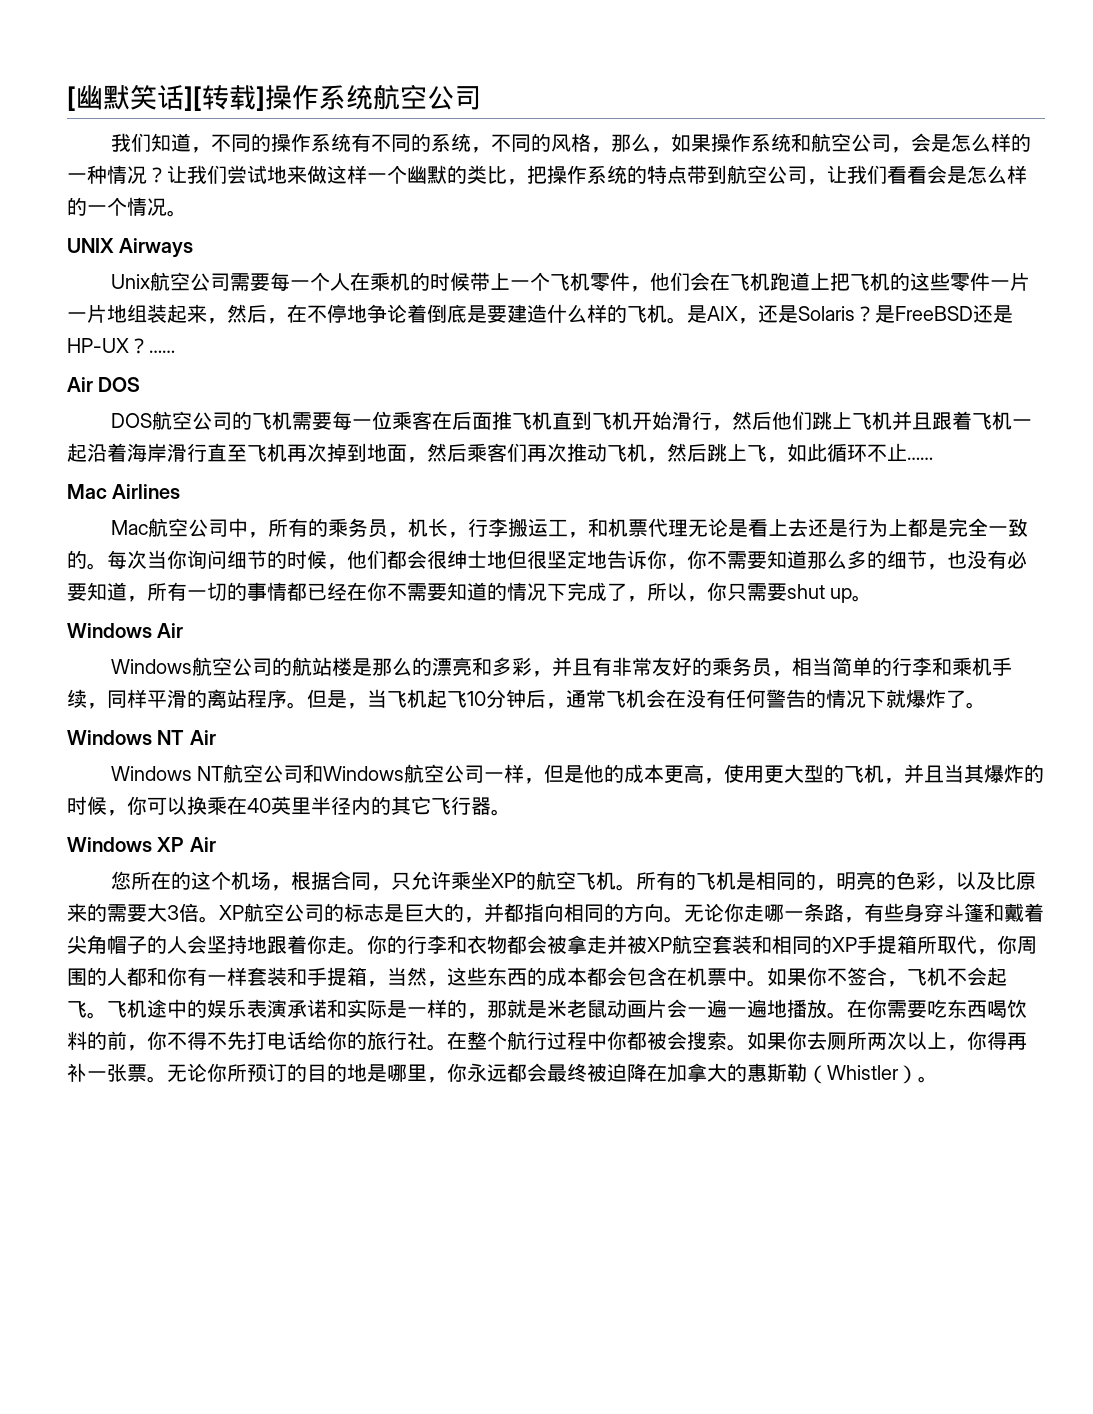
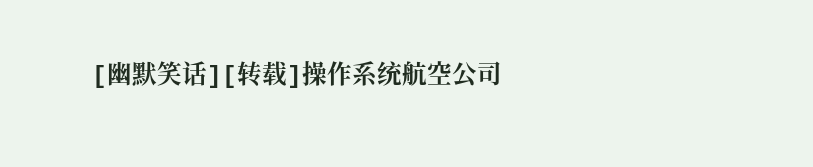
- 我们知道，不同的操作系统有不同的系统，不同的风格，那么，如果操作系统和航空公司，会是怎么样的一种情况？让我们尝试地来做这样一个幽默的类比，把操作系统的特点带到航空公司，让我们看看会是怎么样的一个情况。
- UNIX Airways
- Unix航空公司需要每一个人在乘机的时候带上一个飞机零件，他们会在飞机跑道上把飞机的这些零件一片一片地组装起来，然后，在不停地争论着倒底是要建造什么样的飞机。是AIX，还是Solaris？是FreeBSD还是HP-UX？……
- Air DOS
- DOS航空公司的飞机需要每一位乘客在后面推飞机直到飞机开始滑行，然后他们跳上飞机并且跟着飞机一起沿着海岸滑行直至飞机再次掉到地面，然后乘客们再次推动飞机，然后跳上飞，如此循环不止……
- Mac Airlines
- Mac航空公司中，所有的乘务员，机长，行李搬运工，和机票代理无论是看上去还是行为上都是完全一致的。每次当你询问细节的时候，他们都会很绅士地但很坚定地告诉你，你不需要知道那么多的细节，也没有必要知道，所有一切的事情都已经在你不需要知道的情况下完成了，所以，你只需要shut up。
- Windows Air
- Windows航空公司的航站楼是那么的漂亮和多彩，并且有非常友好的乘务员，相当简单的行李和乘机手续，同样平滑的离站程序。但是，当飞机起飞10分钟后，通常飞机会在没有任何警告的情况下就爆炸了。
- Windows NT Air
- Windows NT航空公司和Windows航空公司一样，但是他的成本更高，使用更大型的飞机，并且当其爆炸的时候，你可以换乘在40英里半径内的其它飞行器。
- Windows XP Air
- 您所在的这个机场，根据合同，只允许乘坐XP的航空飞机。所有的飞机是相同的，明亮的色彩，以及比原来的需要大3倍。XP航空公司的标志是巨大的，并都指向相同的方向。无论你走哪一条路，有些身穿斗篷和戴着尖角帽子的人会坚持地跟着你走。你的行李和衣物都会被拿走并被XP航空套装和相同的XP手提箱所取代，你周围的人都和你有一样套装和手提箱，当然，这些东西的成本都会包含在机票中。如果你不签合，飞机不会起飞。飞机途中的娱乐表演承诺和实际是一样的，那就是米老鼠动画片会一遍一遍地播放。在你需要吃东西喝饮料的前，你不得不先打电话给你的旅行社。在整个航行过程中你都被会搜索。如果你去厕所两次以上，你得再补一张票。无论你所预订的目的地是哪里，你永远都会最终被迫降在加拿大的惠斯勒（Whistler）。

